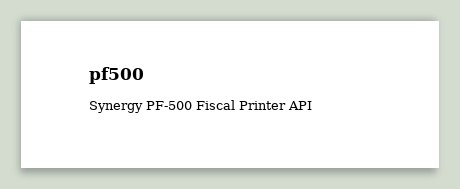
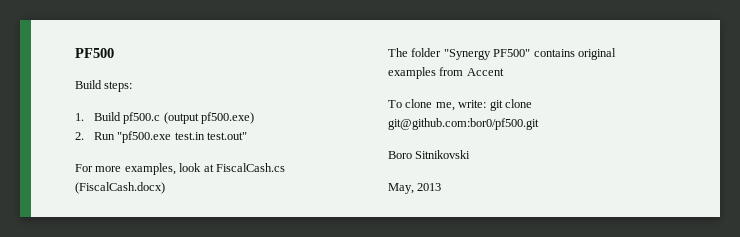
- pf500
- Synergy PF-500 Fiscal Printer API
+ PF500
+ Build steps:
+ 1. Build pf500.c (output pf500.exe)
+ 2. Run "pf500.exe test.in test.out"
+ For more examples, look at FiscalCash.cs (FiscalCash.docx)
+ The folder "Synergy PF500" contains original examples from Accent
+ To clone me, write: git clone git@github.com:bor0/pf500.git
+ Boro Sitnikovski
+ May, 2013

